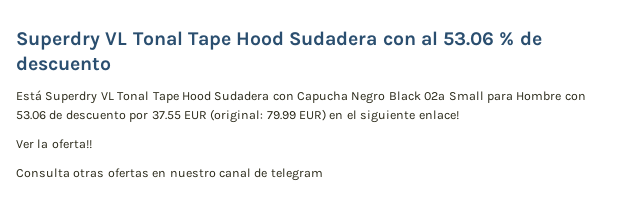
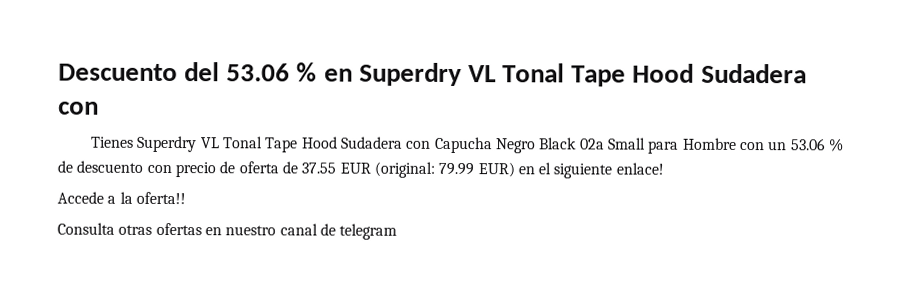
- Superdry VL Tonal Tape Hood Sudadera con al 53.06 % de descuento
- Está Superdry VL Tonal Tape Hood Sudadera con Capucha Negro Black 02a Small para Hombre con 53.06 de descuento por 37.55 EUR (original: 79.99 EUR) en el siguiente enlace!
+ Descuento del 53.06 % en Superdry VL Tonal Tape Hood Sudadera con
+ Tienes Superdry VL Tonal Tape Hood Sudadera con Capucha Negro Black 02a Small para Hombre con un 53.06 % de descuento con precio de oferta de 37.55 EUR (original: 79.99 EUR) en el siguiente enlace!
- Ver la oferta!!
+ Accede a la oferta!!

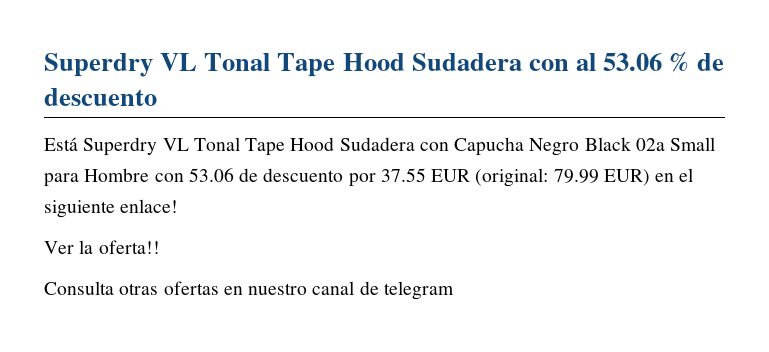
- Descuento del 53.06 % en Superdry VL Tonal Tape Hood Sudadera con
- Tienes Superdry VL Tonal Tape Hood Sudadera con Capucha Negro Black 02a Small para Hombre con un 53.06 % de descuento con precio de oferta de 37.55 EUR (original: 79.99 EUR) en el siguiente enlace!
+ Superdry VL Tonal Tape Hood Sudadera con al 53.06 % de descuento
+ Está Superdry VL Tonal Tape Hood Sudadera con Capucha Negro Black 02a Small para Hombre con 53.06 de descuento por 37.55 EUR (original: 79.99 EUR) en el siguiente enlace!
- Accede a la oferta!!
+ Ver la oferta!!

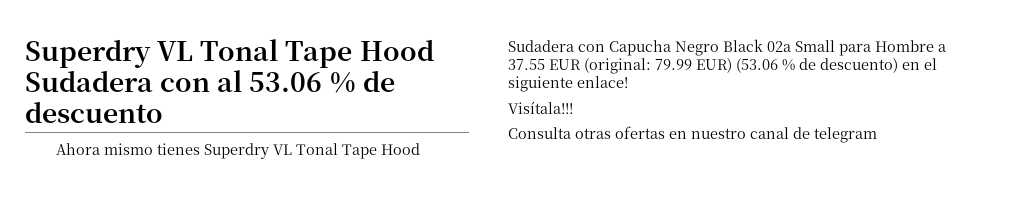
- Está Superdry VL Tonal Tape Hood Sudadera con Capucha Negro Black 02a Small para Hombre con 53.06 de descuento por 37.55 EUR (original: 79.99 EUR) en el siguiente enlace!
+ Ahora mismo tienes Superdry VL Tonal Tape Hood Sudadera con Capucha Negro Black 02a Small para Hombre a 37.55 EUR (original: 79.99 EUR) (53.06 % de descuento) en el siguiente enlace!
- Ver la oferta!!
+ Visítala!!!

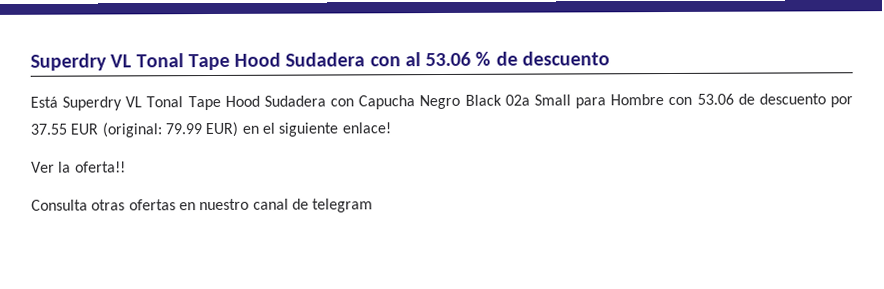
- Ahora mismo tienes Superdry VL Tonal Tape Hood Sudadera con Capucha Negro Black 02a Small para Hombre a 37.55 EUR (original: 79.99 EUR) (53.06 % de descuento) en el siguiente enlace!
+ Está Superdry VL Tonal Tape Hood Sudadera con Capucha Negro Black 02a Small para Hombre con 53.06 de descuento por 37.55 EUR (original: 79.99 EUR) en el siguiente enlace!
- Visítala!!!
+ Ver la oferta!!

